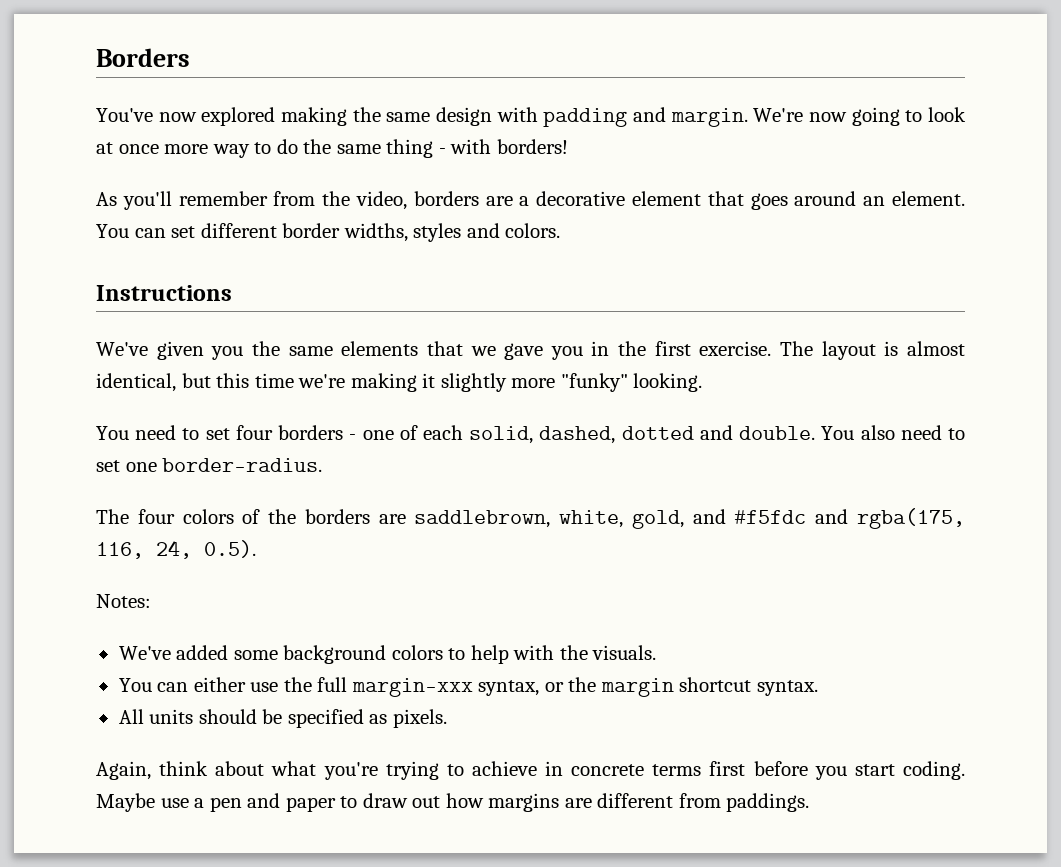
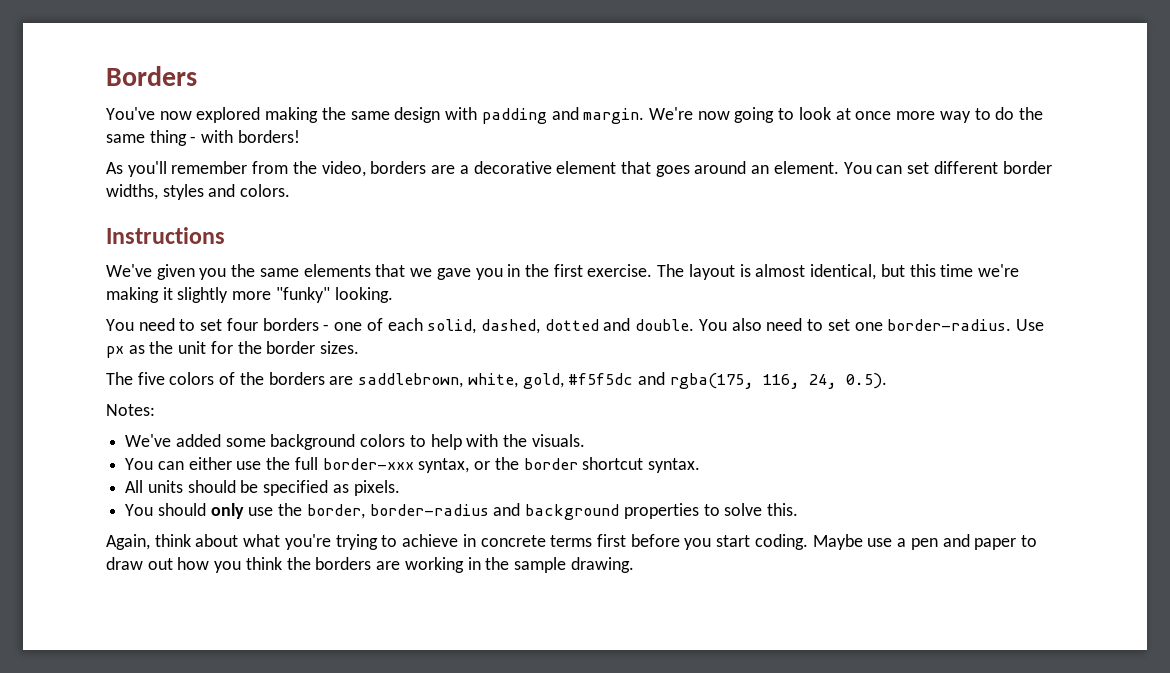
- You also need to set one border-radius.
- The four colors of the borders are saddlebrown, white, gold, and #f5fdc and rgba(175, 116, 24, 0.5).
+ You also need to set one border-radius. Use px as the unit for the border sizes.
+ The five colors of the borders are saddlebrown, white, gold, #f5f5dc and rgba(175, 116, 24, 0.5).
- You can either use the full margin-xxx syntax, or the margin shortcut syntax.
+ You can either use the full border-xxx syntax, or the border shortcut syntax.
+ You should only use the border, border-radius and background properties to solve this.
- Maybe use a pen and paper to draw out how margins are different from paddings.
+ Maybe use a pen and paper to draw out how you think the borders are working in the sample drawing.

